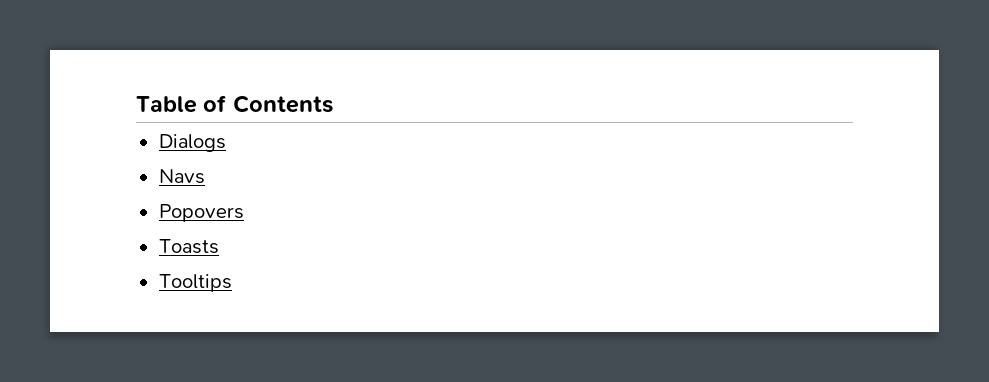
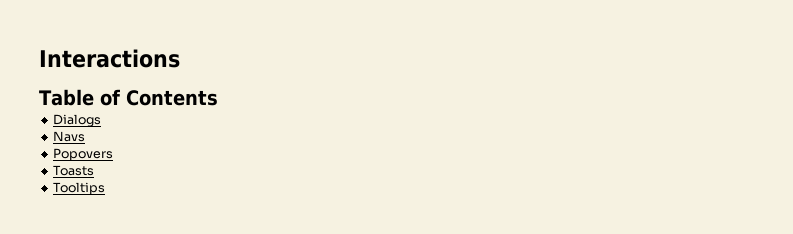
+ Interactions

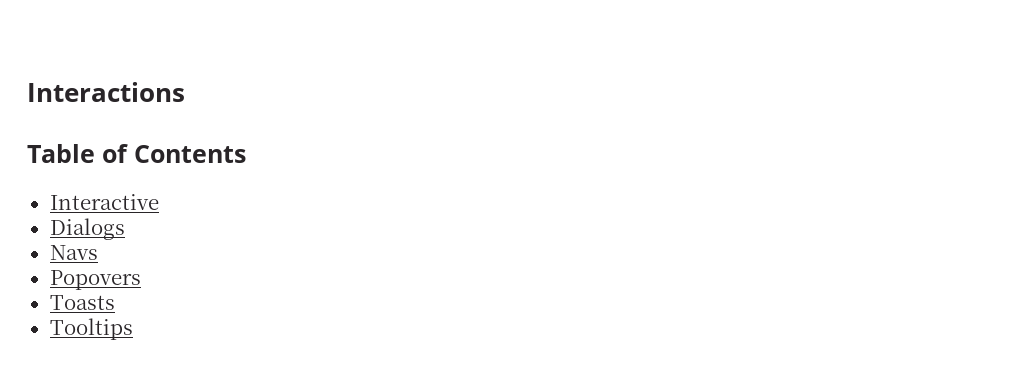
+ Interactive

